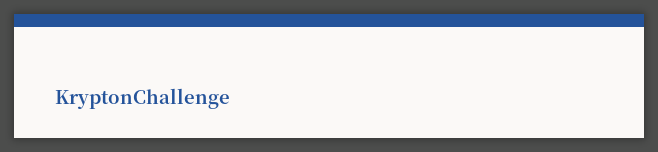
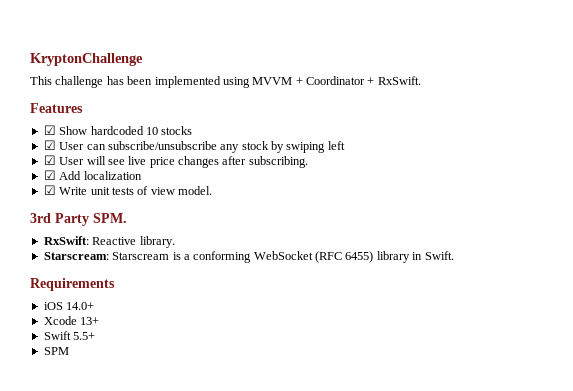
+ This challenge has been implemented using MVVM + Coordinator + RxSwift.
+ Features
+ ☑ Show hardcoded 10 stocks
+ ☑ User can subscribe/unsubscribe any stock by swiping left
+ ☑ User will see live price changes after subscribing.
+ ☑ Add localization
+ ☑ Write unit tests of view model.
+ 3rd Party SPM.
+ RxSwift: Reactive library.
+ Starscream: Starscream is a conforming WebSocket (RFC 6455) library in Swift.
+ Requirements
+ iOS 14.0+
+ Xcode 13+
+ Swift 5.5+
+ SPM

